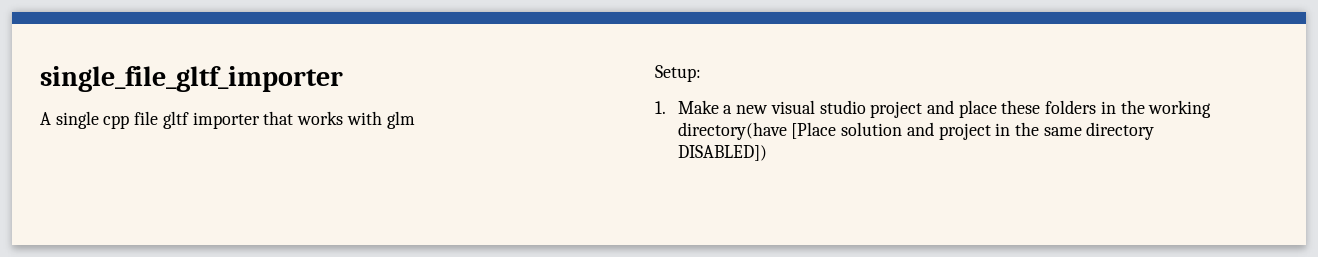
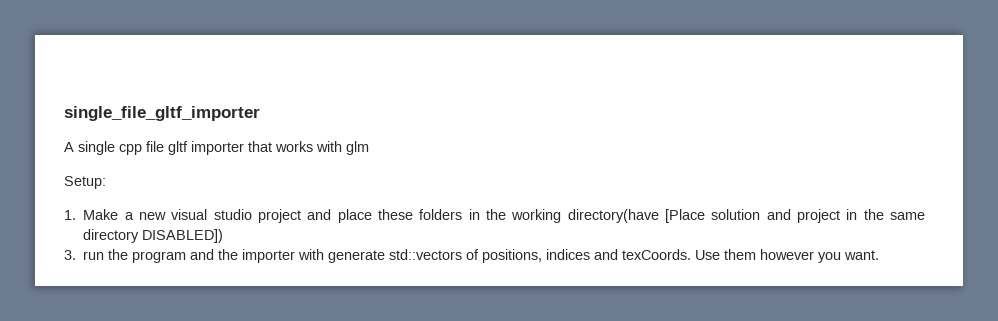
+ 3. run the program and the importer with generate std::vectors of positions, indices and texCoords. Use them however you want.

